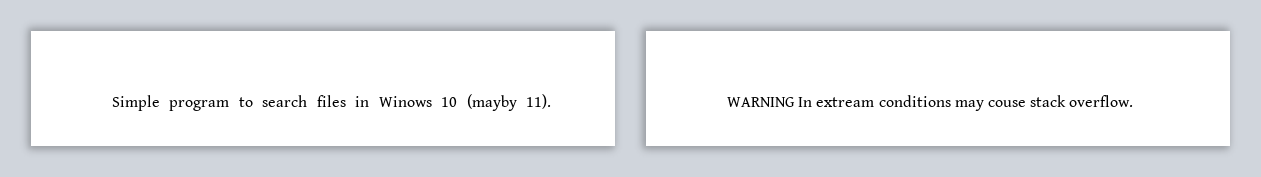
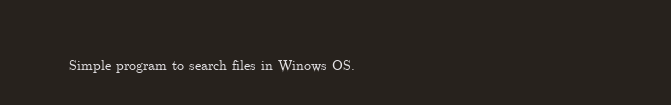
- Simple program to search files in Winows 10 (mayby 11). WARNING In extream conditions may couse stack overflow.
+ Simple program to search files in Winows OS.

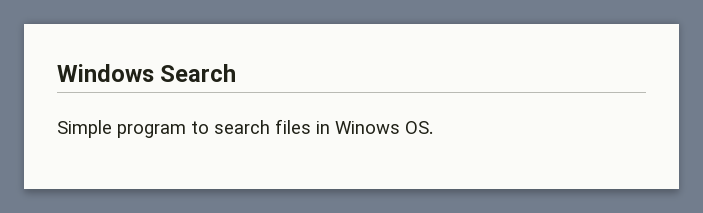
+ Windows Search

